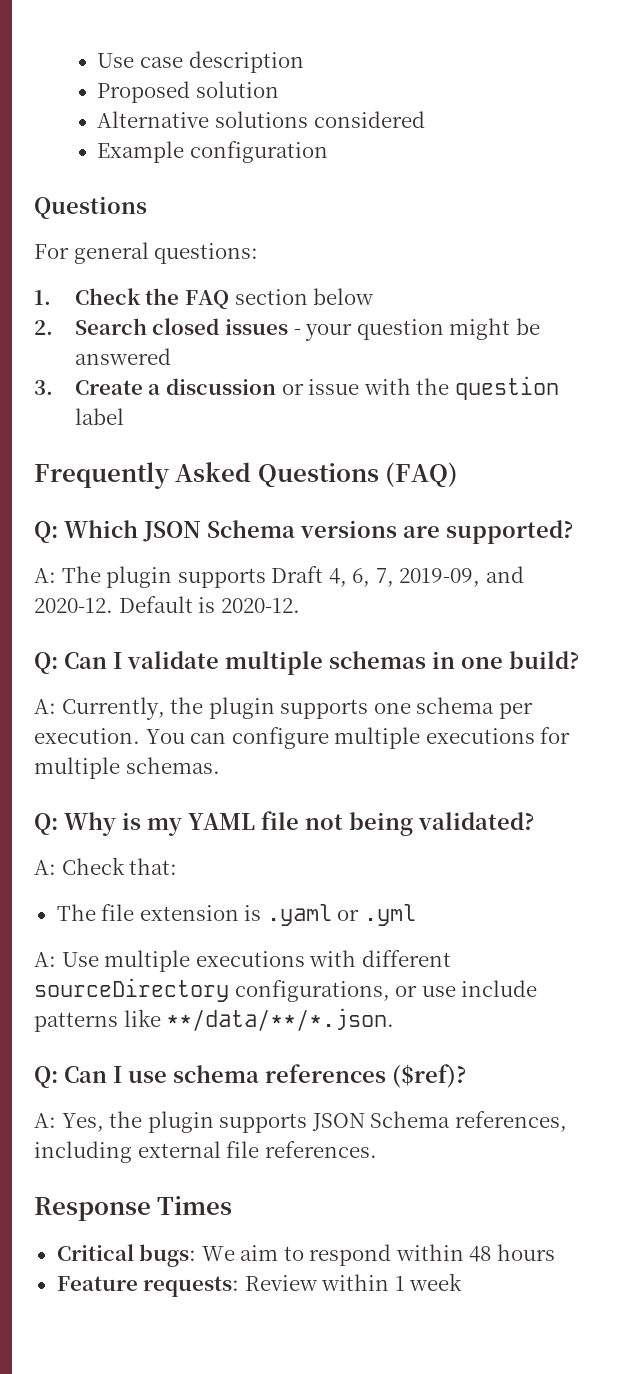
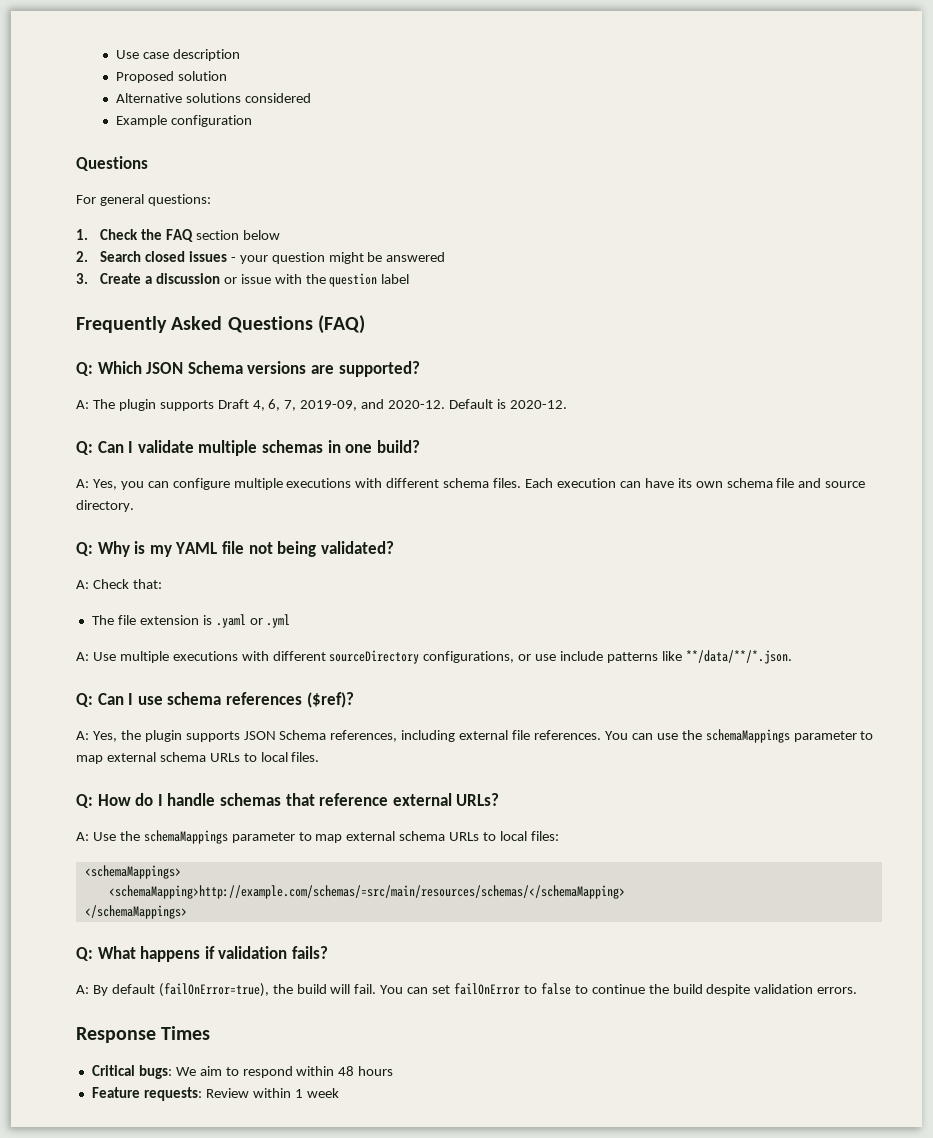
- A: Currently, the plugin supports one schema per execution. You can configure multiple executions for multiple schemas.
+ A: Yes, you can configure multiple executions with different schema files. Each execution can have its own schema file and source directory.
+ You can use the schemaMappings parameter to map external schema URLs to local files.
+ Q: How do I handle schemas that reference external URLs?
+ A: Use the schemaMappings parameter to map external schema URLs to local files:
+ <schemaMappings>
+ <schemaMapping>http://example.com/schemas/=src/main/resources/schemas/</schemaMapping>
+ </schemaMappings>
+ Q: What happens if validation fails?
+ A: By default (failOnError=true), the build will fail. You can set failOnError to false to continue the build despite validation errors.

